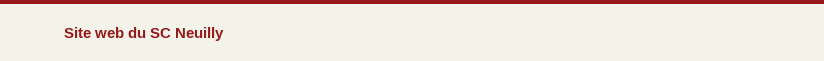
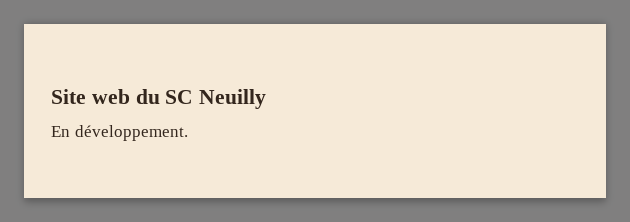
+ En développement.

